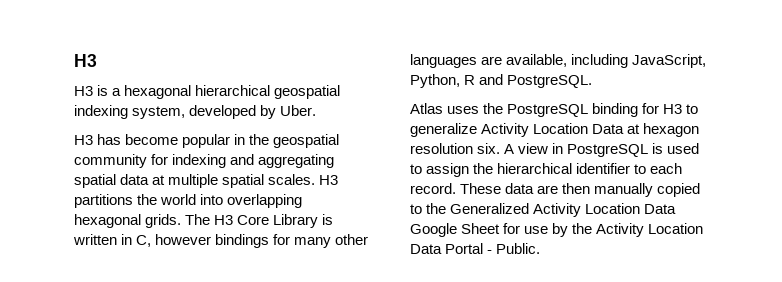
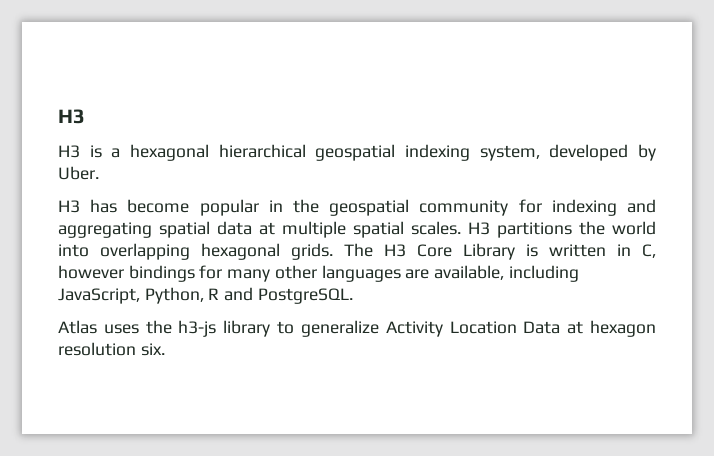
- Atlas uses the PostgreSQL binding for H3 to generalize Activity Location Data at hexagon resolution six. A view in PostgreSQL is used to assign the hierarchical identifier to each record. These data are then manually copied to the Generalized Activity Location Data Google Sheet for use by the Activity Location Data Portal - Public.
+ Atlas uses the h3-js library to generalize Activity Location Data at hexagon resolution six.

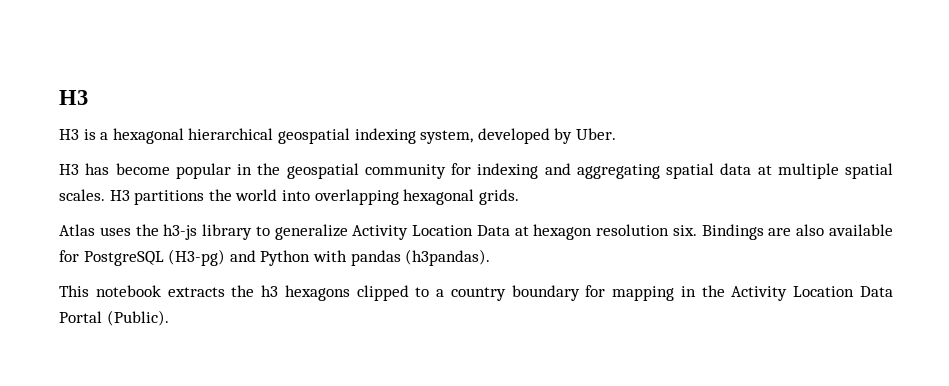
- The H3 Core Library is written in C, however bindings for many other languages are available, including JavaScript, Python, R and PostgreSQL.
+ Bindings are also available for PostgreSQL (H3-pg) and Python with pandas (h3pandas).
+ This notebook extracts the h3 hexagons clipped to a country boundary for mapping in the Activity Location Data Portal (Public).

